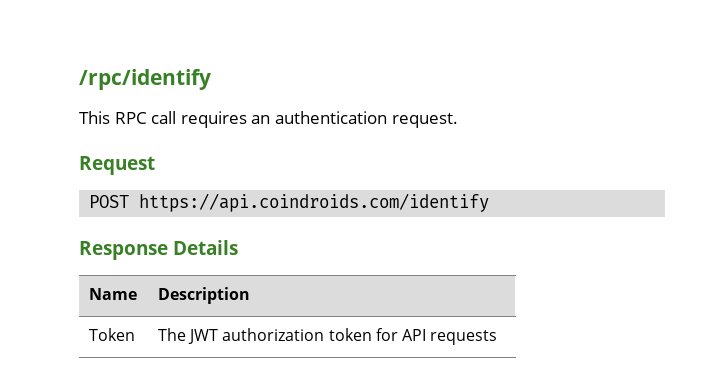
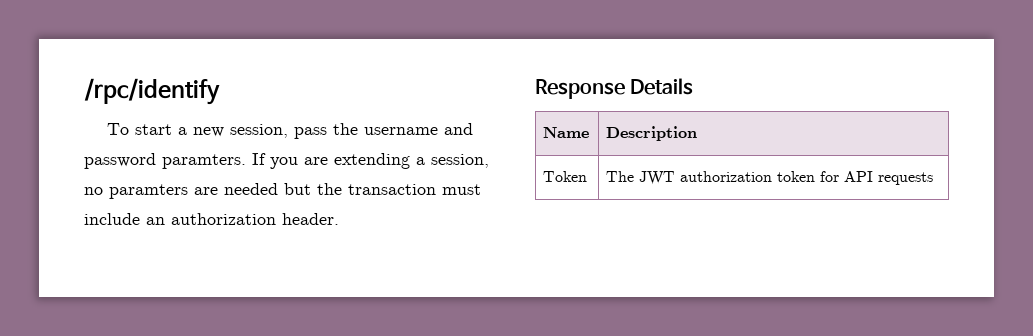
- This RPC call requires an authentication request.
- Request
- POST https://api.coindroids.com/identify
+ To start a new session, pass the username and password paramters. If you are extending a session, no paramters are needed but the transaction must include an authorization header.

